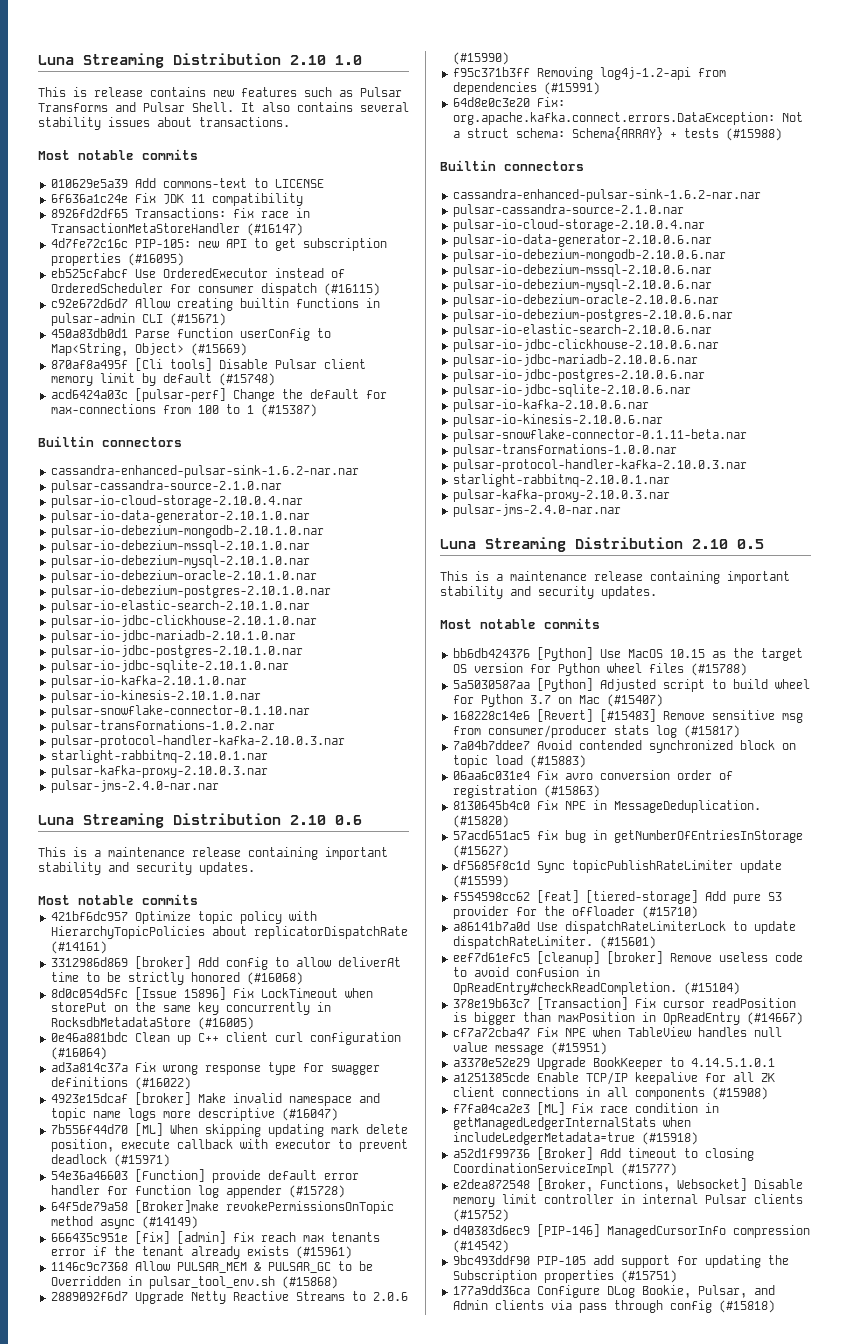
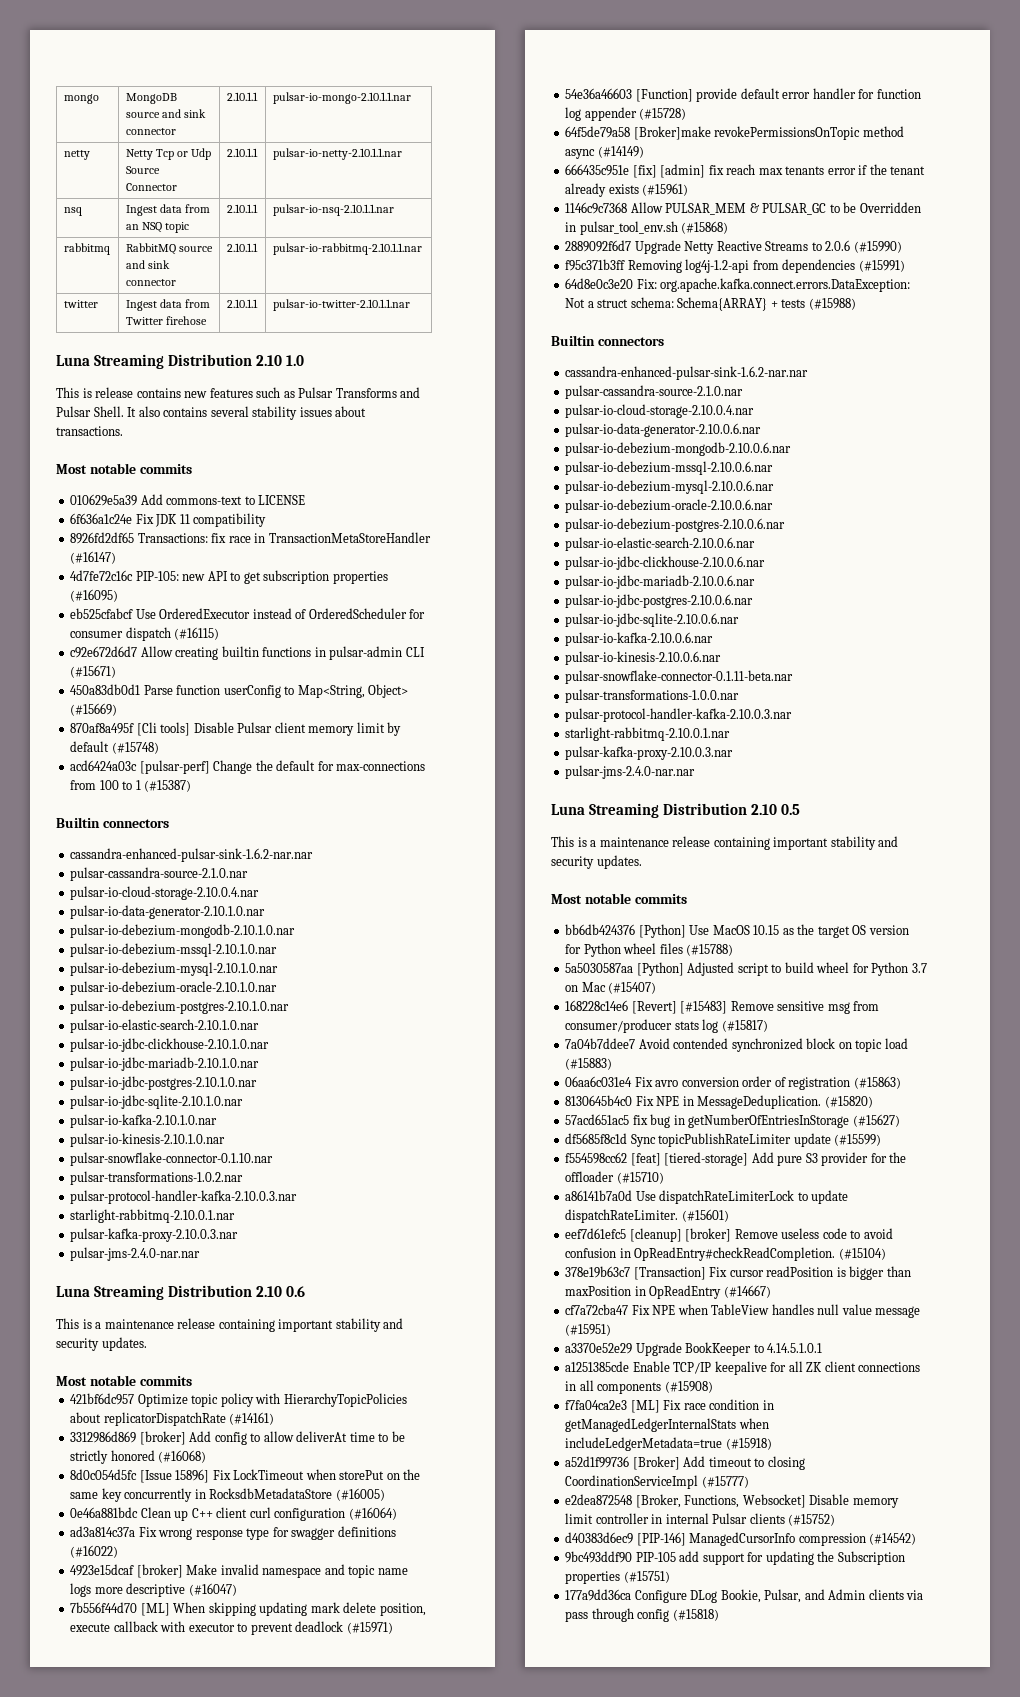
+ mongo | MongoDB source and sink connector | 2.10.1.1 | pulsar-io-mongo-2.10.1.1.nar
+ netty | Netty Tcp or Udp Source Connector | 2.10.1.1 | pulsar-io-netty-2.10.1.1.nar
+ nsq | Ingest data from an NSQ topic | 2.10.1.1 | pulsar-io-nsq-2.10.1.1.nar
+ rabbitmq | RabbitMQ source and sink connector | 2.10.1.1 | pulsar-io-rabbitmq-2.10.1.1.nar
+ twitter | Ingest data from Twitter firehose | 2.10.1.1 | pulsar-io-twitter-2.10.1.1.nar

